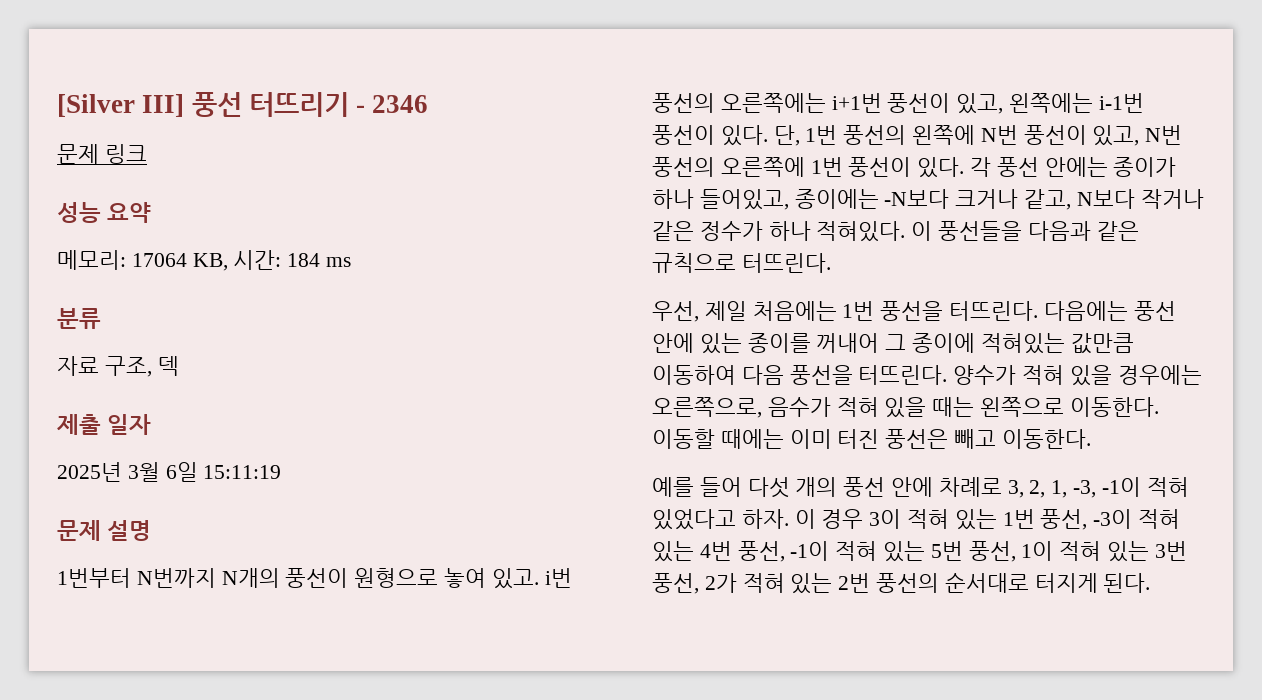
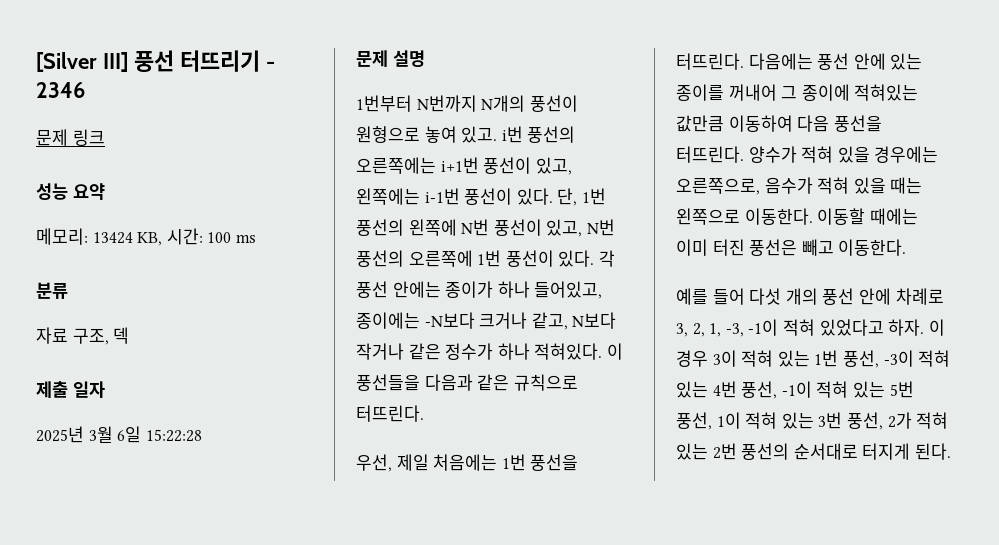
- 메모리: 17064 KB, 시간: 184 ms
+ 메모리: 13424 KB, 시간: 100 ms
- 2025년 3월 6일 15:11:19
+ 2025년 3월 6일 15:22:28

